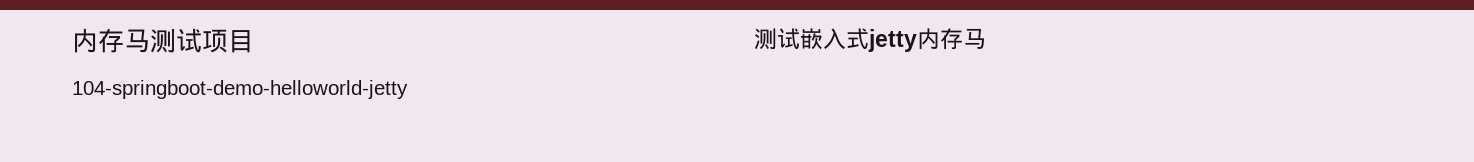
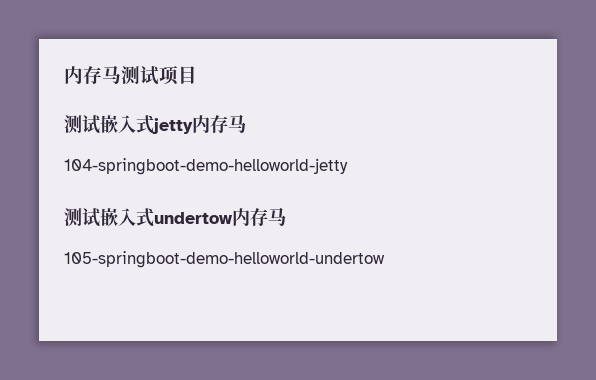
- 104-springboot-demo-helloworld-jetty
+ 104-springboot-demo-helloworld-jetty
+ 测试嵌入式undertow内存马
+ 105-springboot-demo-helloworld-undertow

